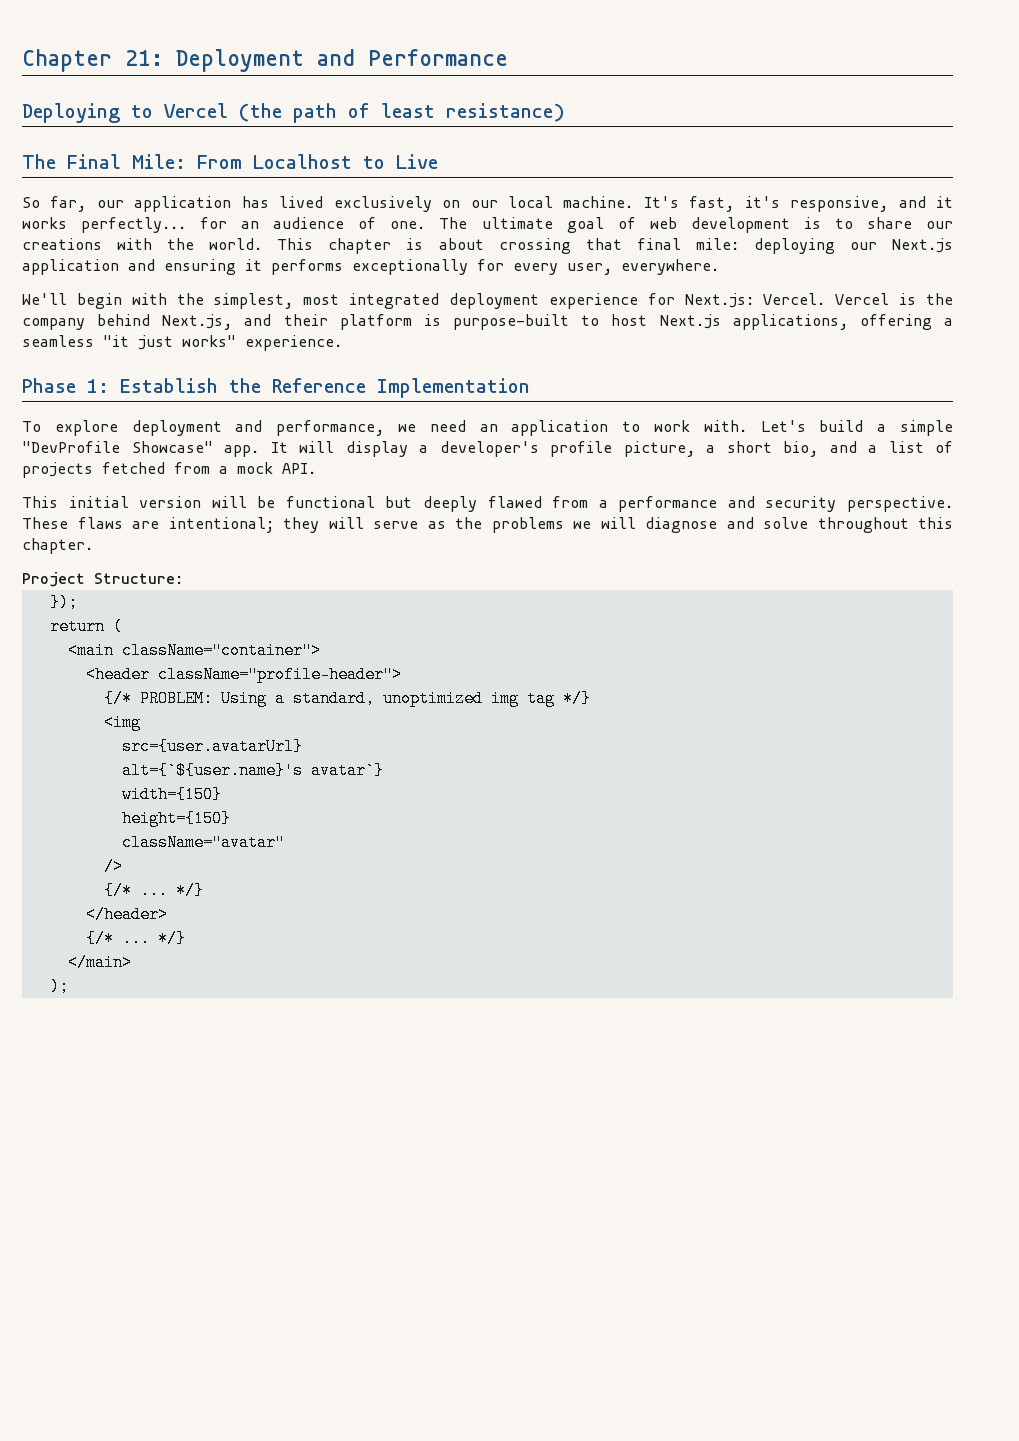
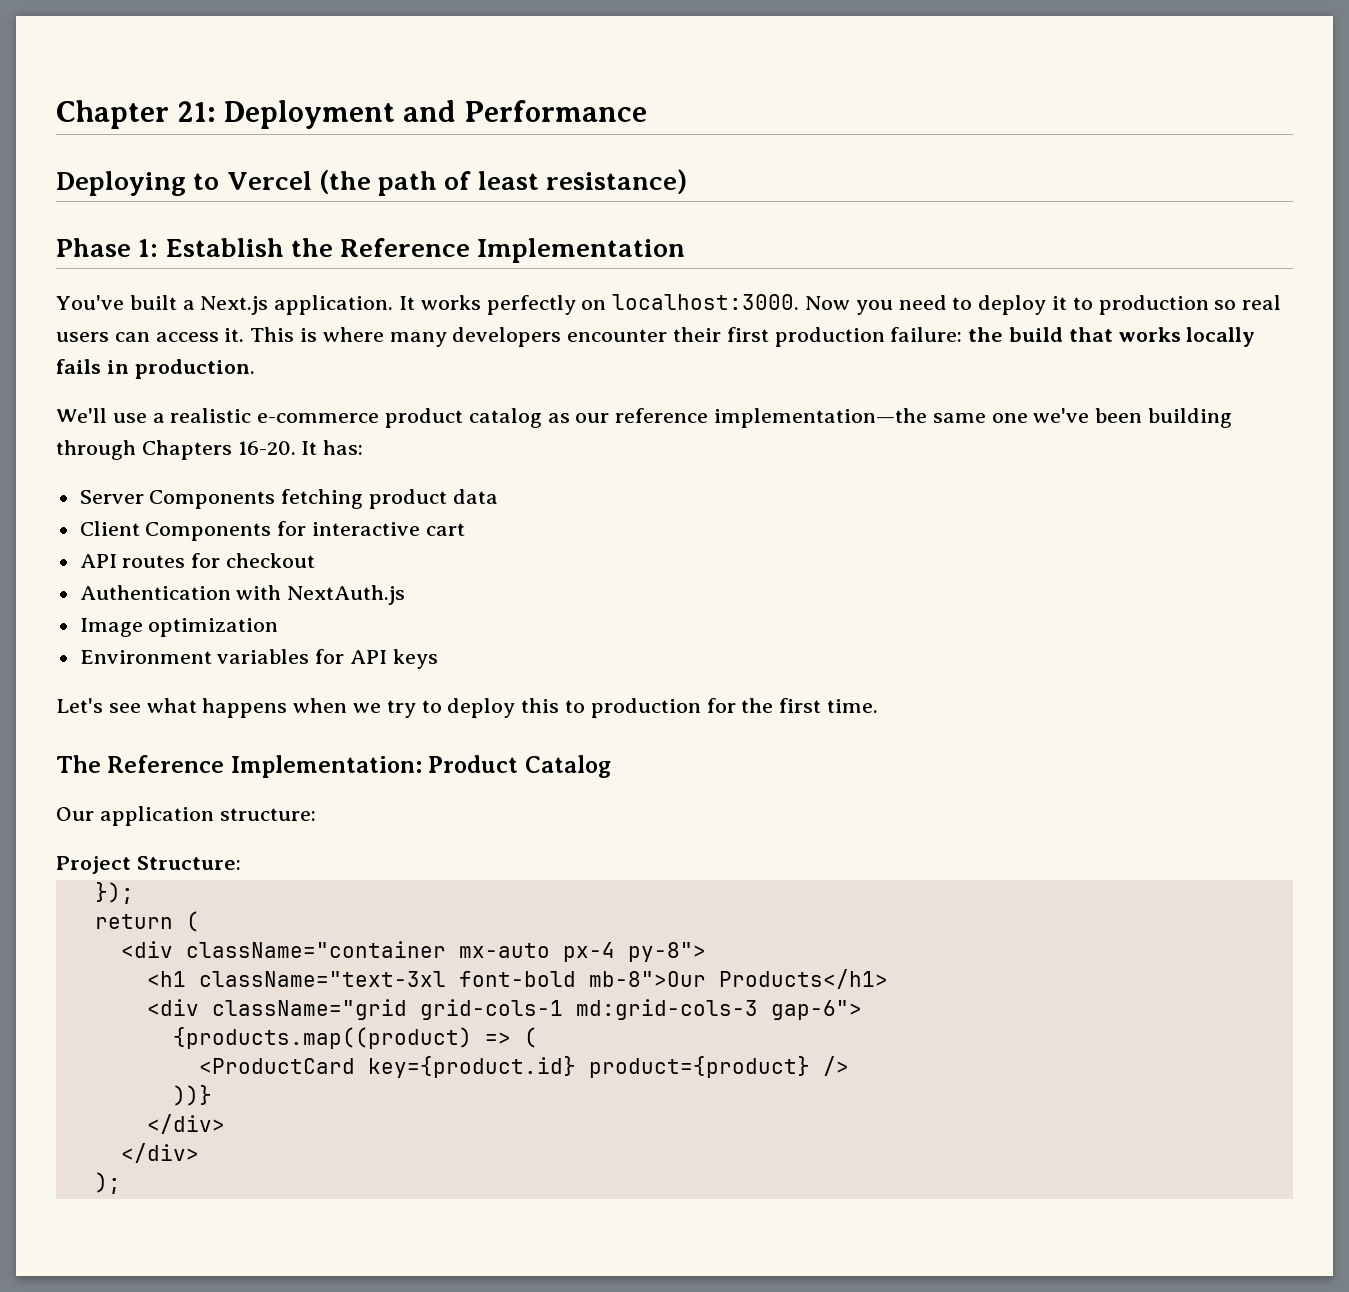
- The Final Mile: From Localhost to Live
- So far, our application has lived exclusively on our local machine. It's fast, it's responsive, and it works perfectly... for an audience of one. The ultimate goal of web development is to share our creations with the world. This chapter is about crossing that final mile: deploying our Next.js application and ensuring it performs exceptionally for every user, everywhere.
- We'll begin with the simplest, most integrated deployment experience for Next.js: Vercel. Vercel is the company behind Next.js, and their platform is purpose-built to host Next.js applications, offering a seamless "it just works" experience.
- To explore deployment and performance, we need an application to work with. Let's build a simple "DevProfile Showcase" app. It will display a developer's profile picture, a short bio, and a list of projects fetched from a mock API.
- This initial version will be functional but deeply flawed from a performance and security perspective. These flaws are intentional; they will serve as the problems we will diagnose and solve throughout this chapter.
+ You've built a Next.js application. It works perfectly on localhost:3000. Now you need to deploy it to production so real users can access it. This is where many developers encounter their first production failure: the build that works locally fails in production.
+ We'll use a realistic e-commerce product catalog as our reference implementation—the same one we've been building through Chapters 16-20. It has:
+ Server Components fetching product data
+ Client Components for interactive cart
+ API routes for checkout
+ Authentication with NextAuth.js
+ Image optimization
+ Environment variables for API keys
+ Let's see what happens when we try to deploy this to production for the first time.
+ The Reference Implementation: Product Catalog
+ Our application structure:
- <main className="container">
- <header className="profile-header">
- {/* PROBLEM: Using a standard, unoptimized img tag */}
- <img
- src={user.avatarUrl}
- alt={`${user.name}'s avatar`}
- width={150}
- height={150}
- className="avatar"
- />
- {/* ... */}
- </header>
- {/* ... */}
- </main>
+ <div className="container mx-auto px-4 py-8">
+ <h1 className="text-3xl font-bold mb-8">Our Products</h1>
+ <div className="grid grid-cols-1 md:grid-cols-3 gap-6">
+ {products.map((product) => (
+ <ProductCard key={product.id} product={product} />
+ ))}
+ </div>
+ </div>

